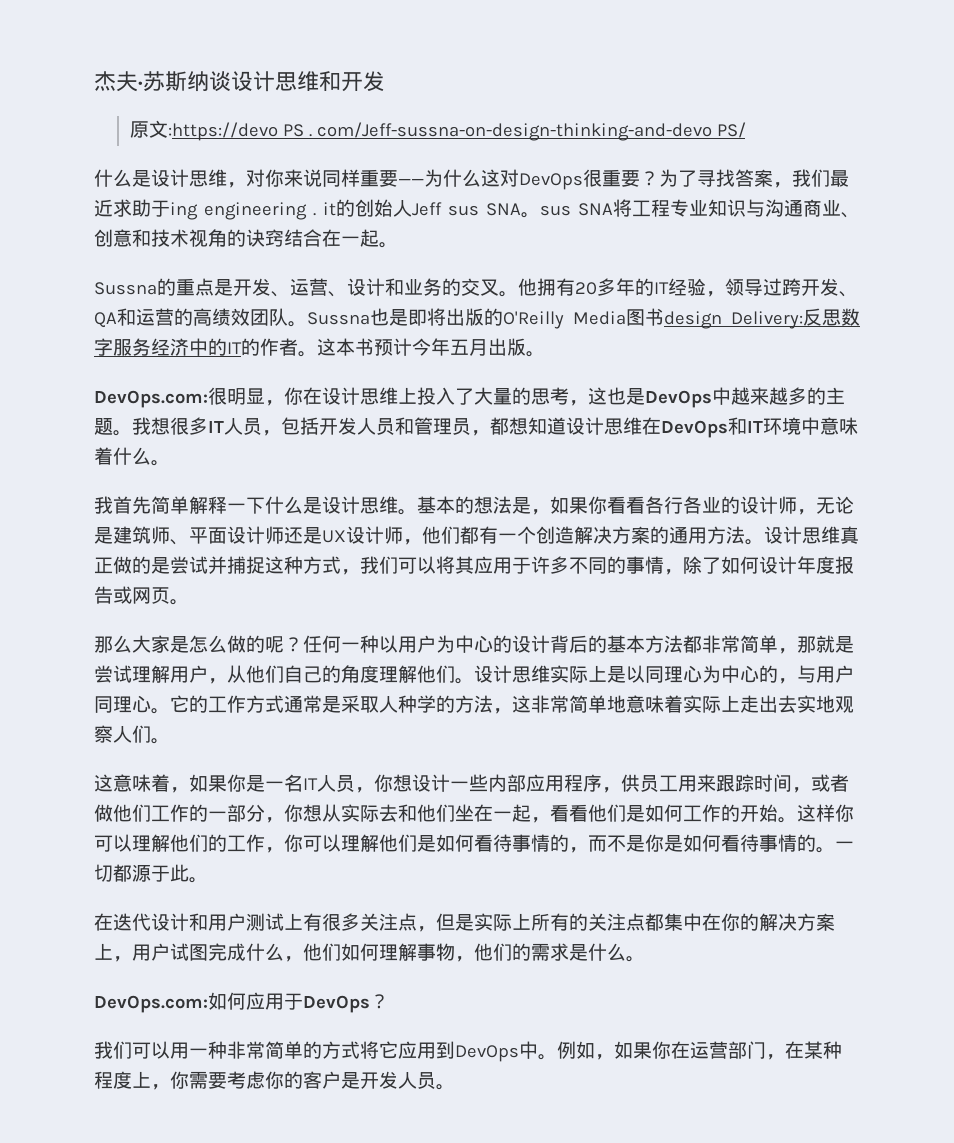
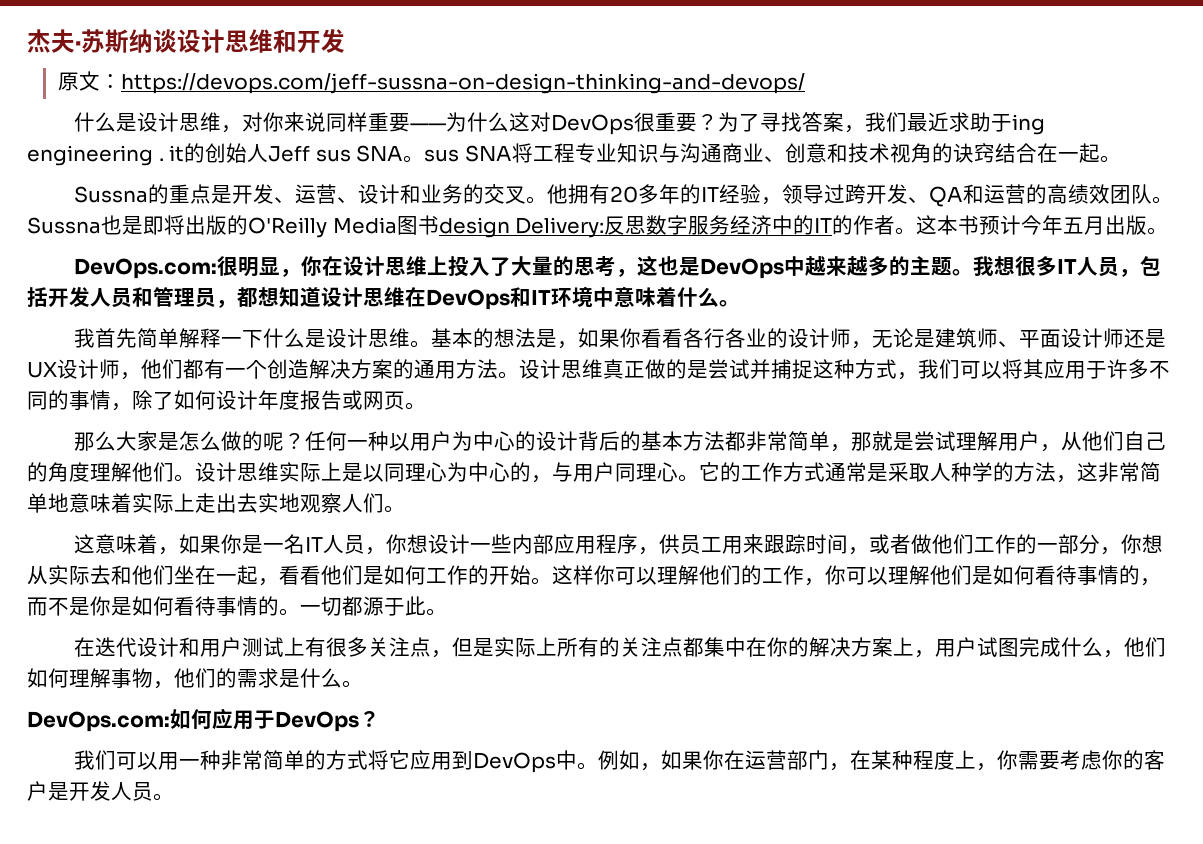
- 原文:https://devo PS . com/Jeff-sussna-on-design-thinking-and-devo PS/
+ 原文：https://devops.com/jeff-sussna-on-design-thinking-and-devops/

